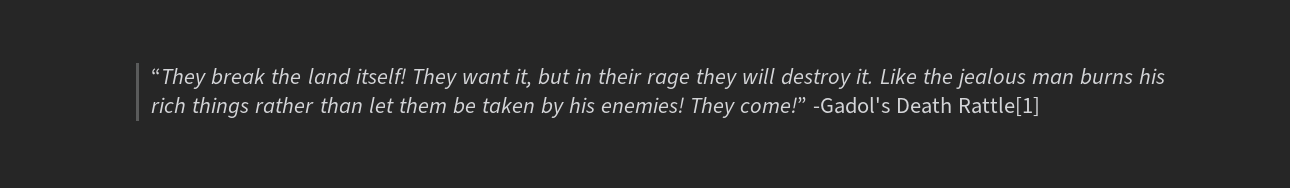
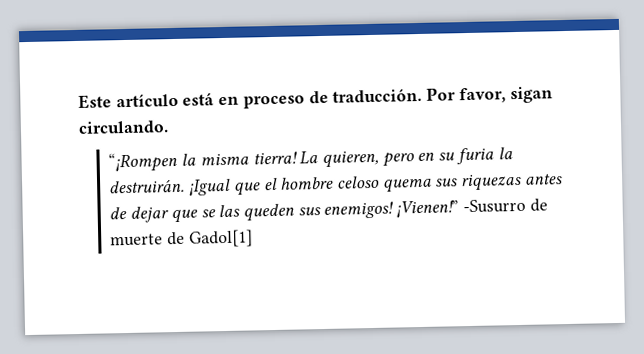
- “They break the land itself! They want it, but in their rage they will destroy it. Like the jealous man burns his rich things rather than let them be taken by his enemies! They come!” -Gadol's Death Rattle[1]
+ Este artículo está en proceso de traducción. Por favor, sigan circulando.
+ “¡Rompen la misma tierra! La quieren, pero en su furia la destruirán. ¡Igual que el hombre celoso quema sus riquezas antes de dejar que se las queden sus enemigos! ¡Vienen!” -Susurro de muerte de Gadol[1]

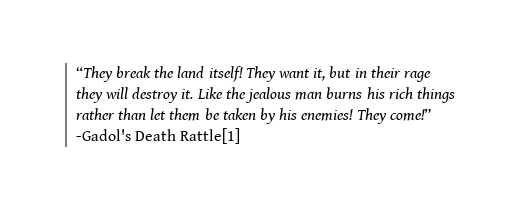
- Este artículo está en proceso de traducción. Por favor, sigan circulando.
- “¡Rompen la misma tierra! La quieren, pero en su furia la destruirán. ¡Igual que el hombre celoso quema sus riquezas antes de dejar que se las queden sus enemigos! ¡Vienen!” -Susurro de muerte de Gadol[1]
+ “They break the land itself! They want it, but in their rage they will destroy it. Like the jealous man burns his rich things rather than let them be taken by his enemies! They come!” -Gadol's Death Rattle[1]

